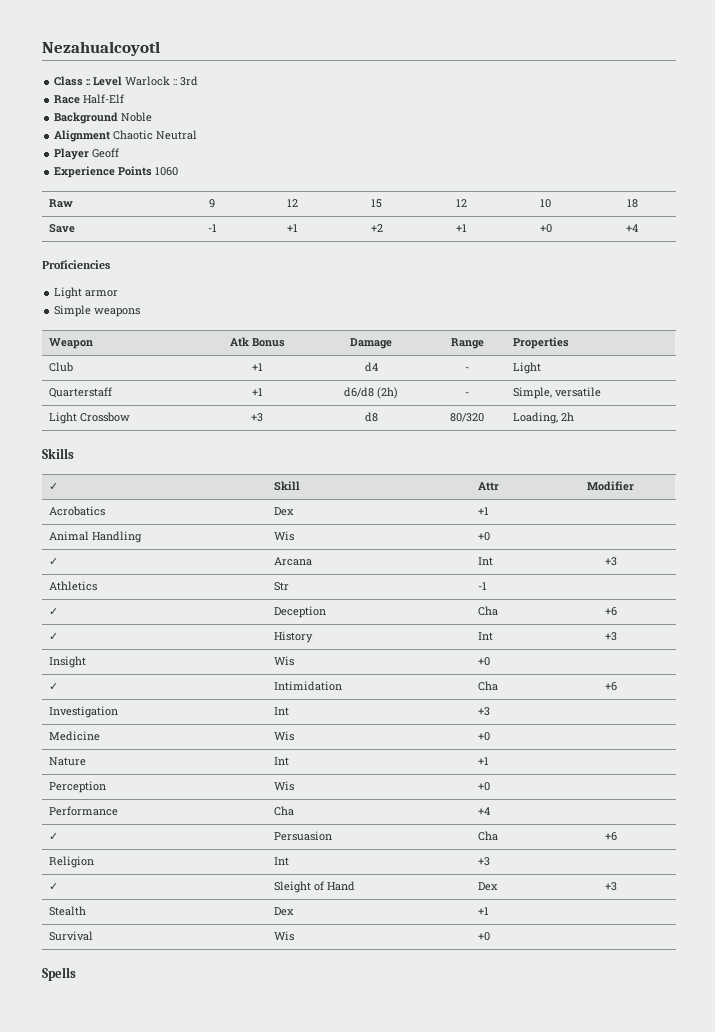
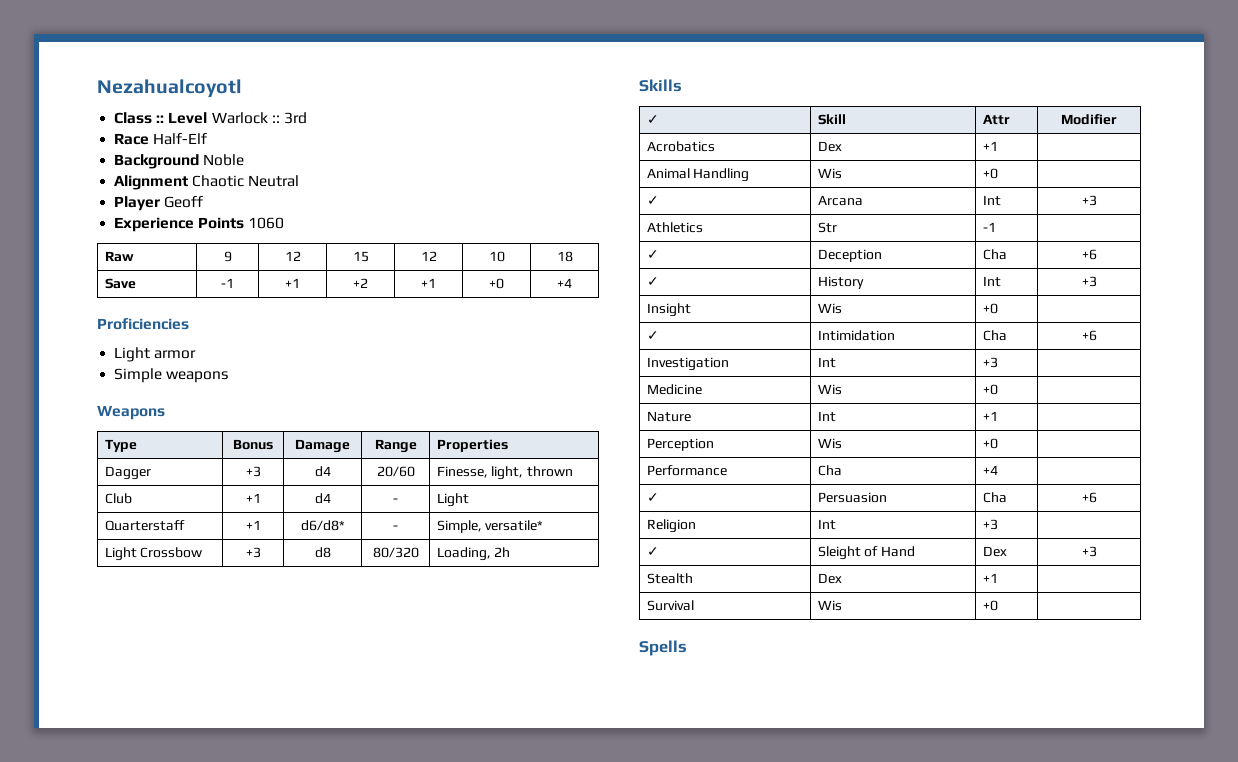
- Weapon | Atk Bonus | Damage | Range | Properties
+ Weapons
+ Type | Bonus | Damage | Range | Properties
+ Dagger | +3 | d4 | 20/60 | Finesse, light, thrown
- Quarterstaff | +1 | d6/d8 (2h) | - | Simple, versatile
+ Quarterstaff | +1 | d6/d8* | - | Simple, versatile*

